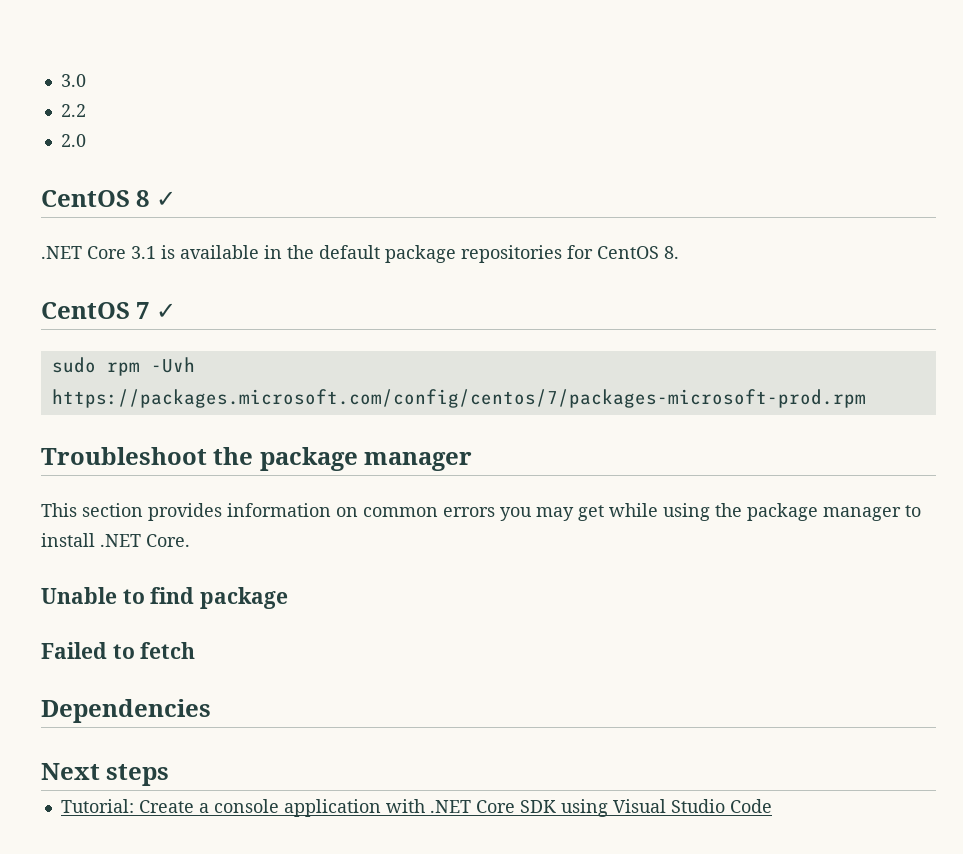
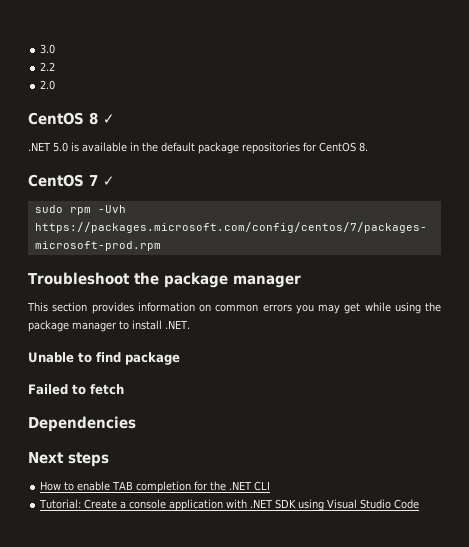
- .NET Core 3.1 is available in the default package repositories for CentOS 8.
+ .NET 5.0 is available in the default package repositories for CentOS 8.
- This section provides information on common errors you may get while using the package manager to install .NET Core.
+ This section provides information on common errors you may get while using the package manager to install .NET.
+ How to enable TAB completion for the .NET CLI
- Tutorial: Create a console application with .NET Core SDK using Visual Studio Code
+ Tutorial: Create a console application with .NET SDK using Visual Studio Code

